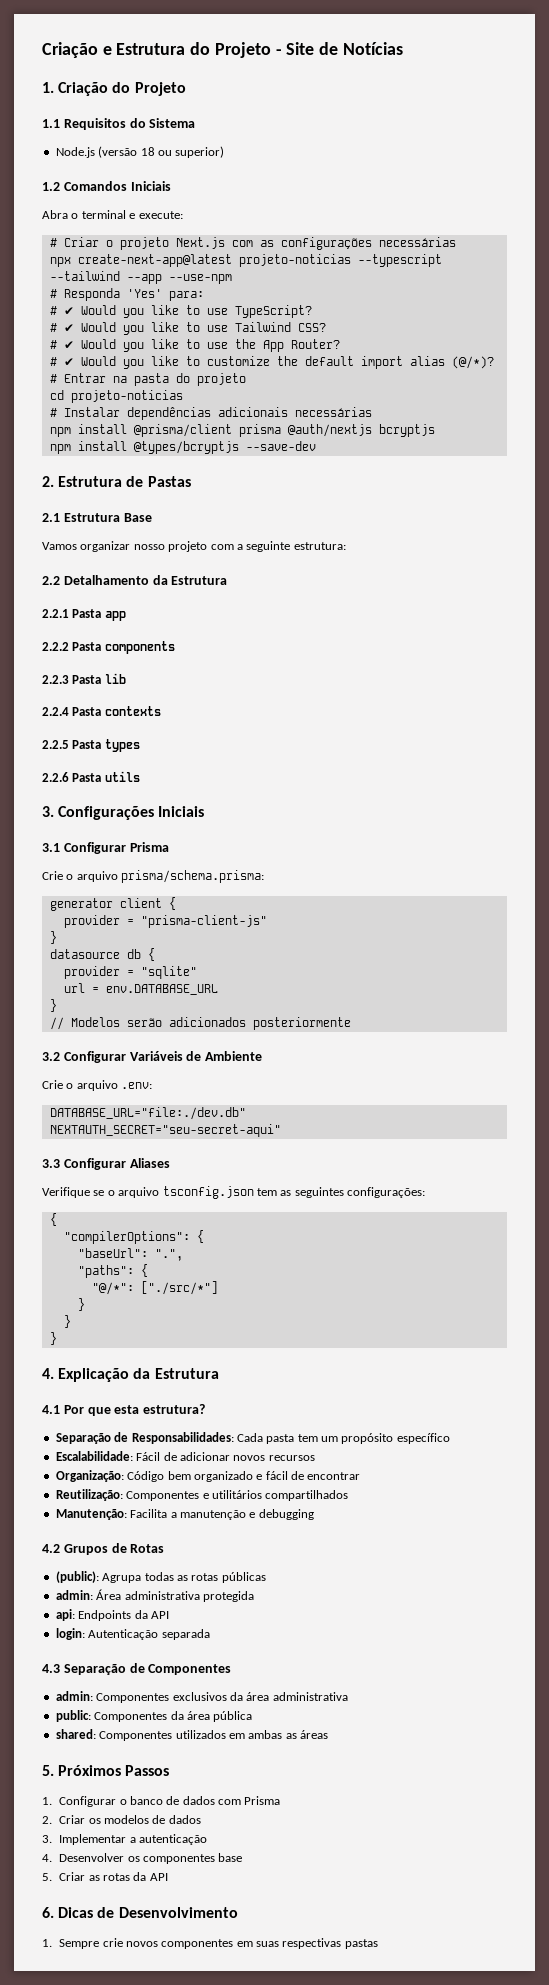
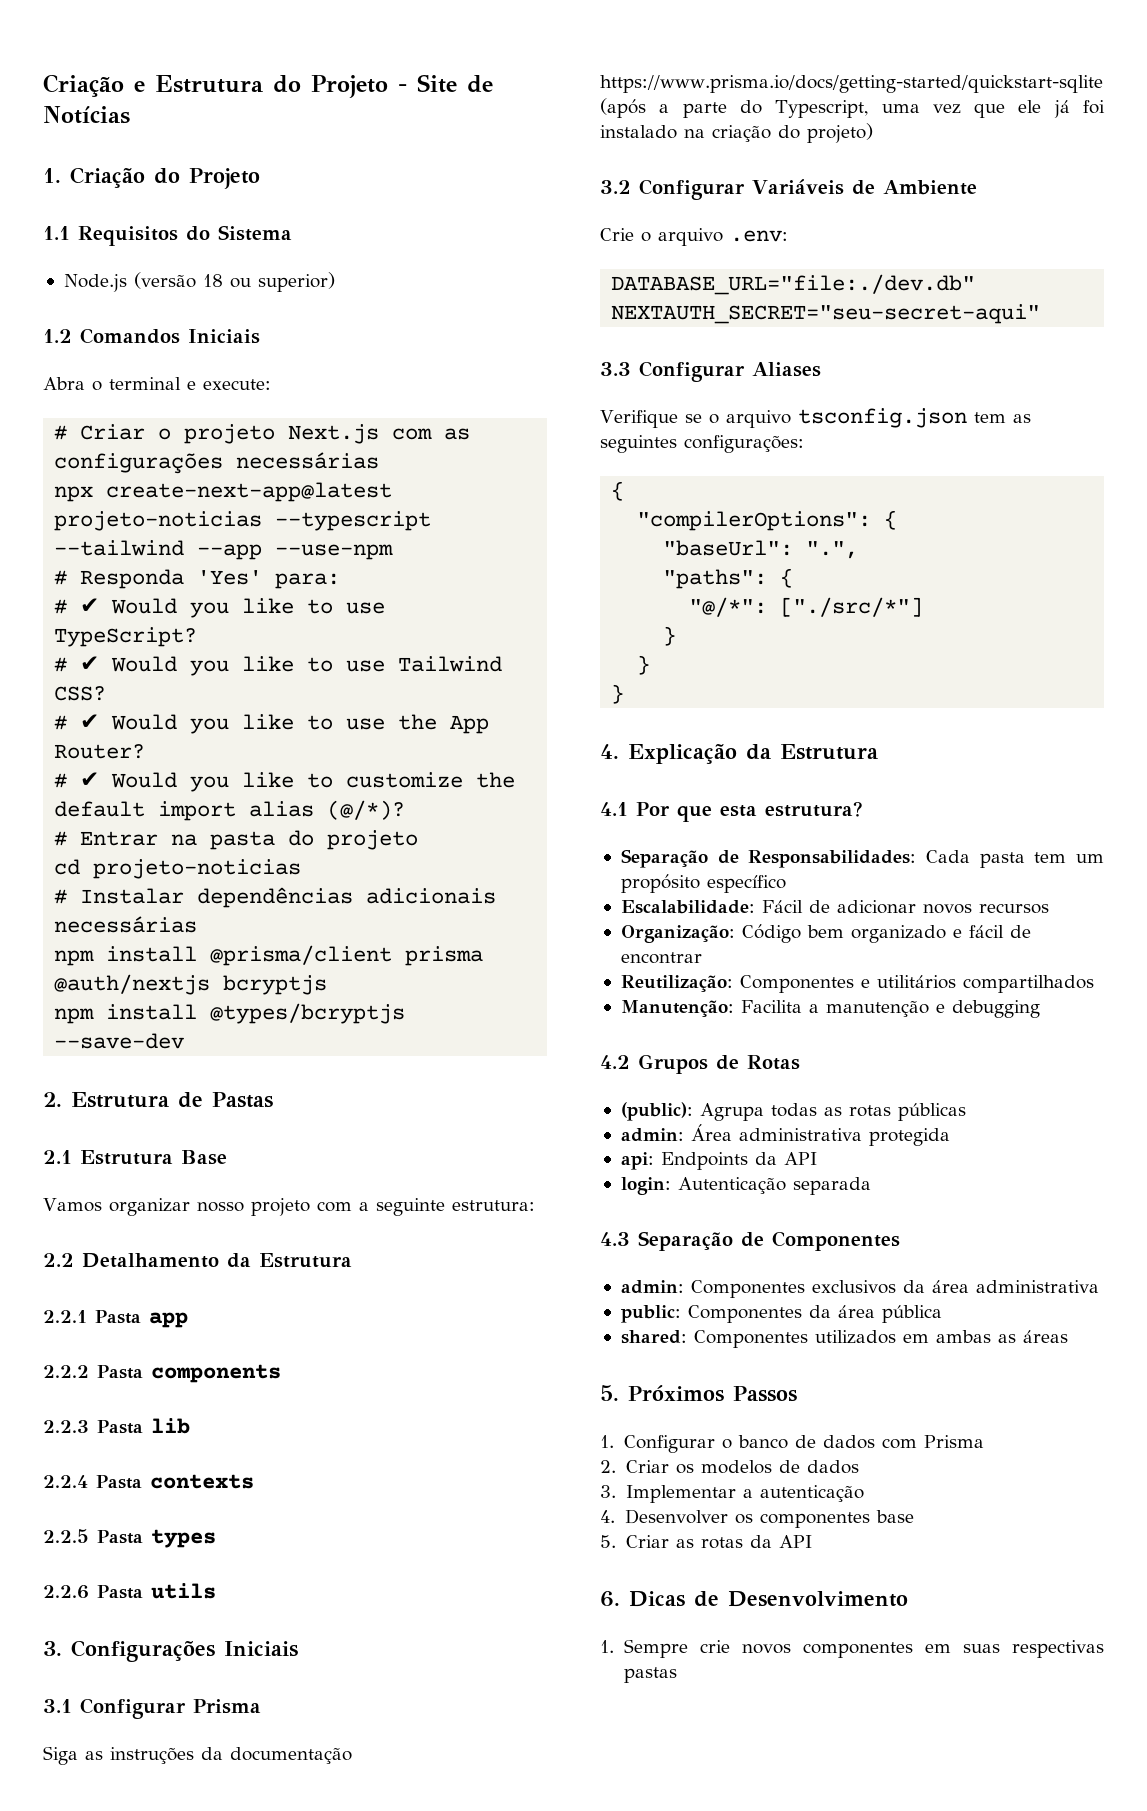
- Crie o arquivo prisma/schema.prisma:
- generator client {
- provider = "prisma-client-js"
- }
- datasource db {
- provider = "sqlite"
- url = env.DATABASE_URL
- }
- // Modelos serão adicionados posteriormente
+ Siga as instruções da documentação https://www.prisma.io/docs/getting-started/quickstart-sqlite (após a parte do Typescript, uma vez que ele já foi instalado na criação do projeto)

